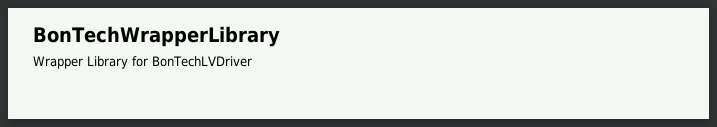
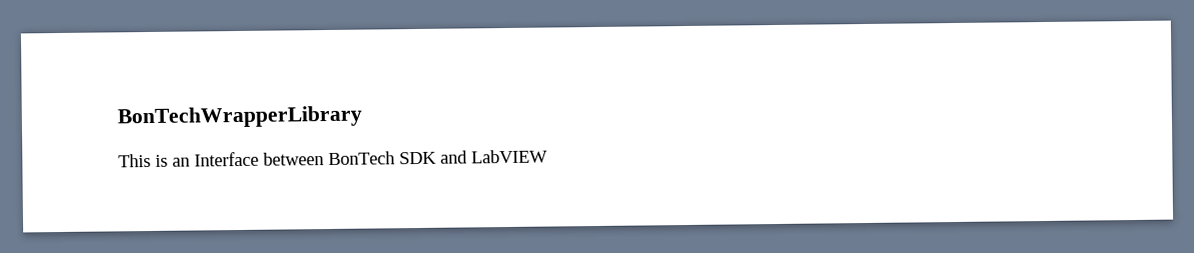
- Wrapper Library for BonTechLVDriver
+ This is an Interface between BonTech SDK and LabVIEW

